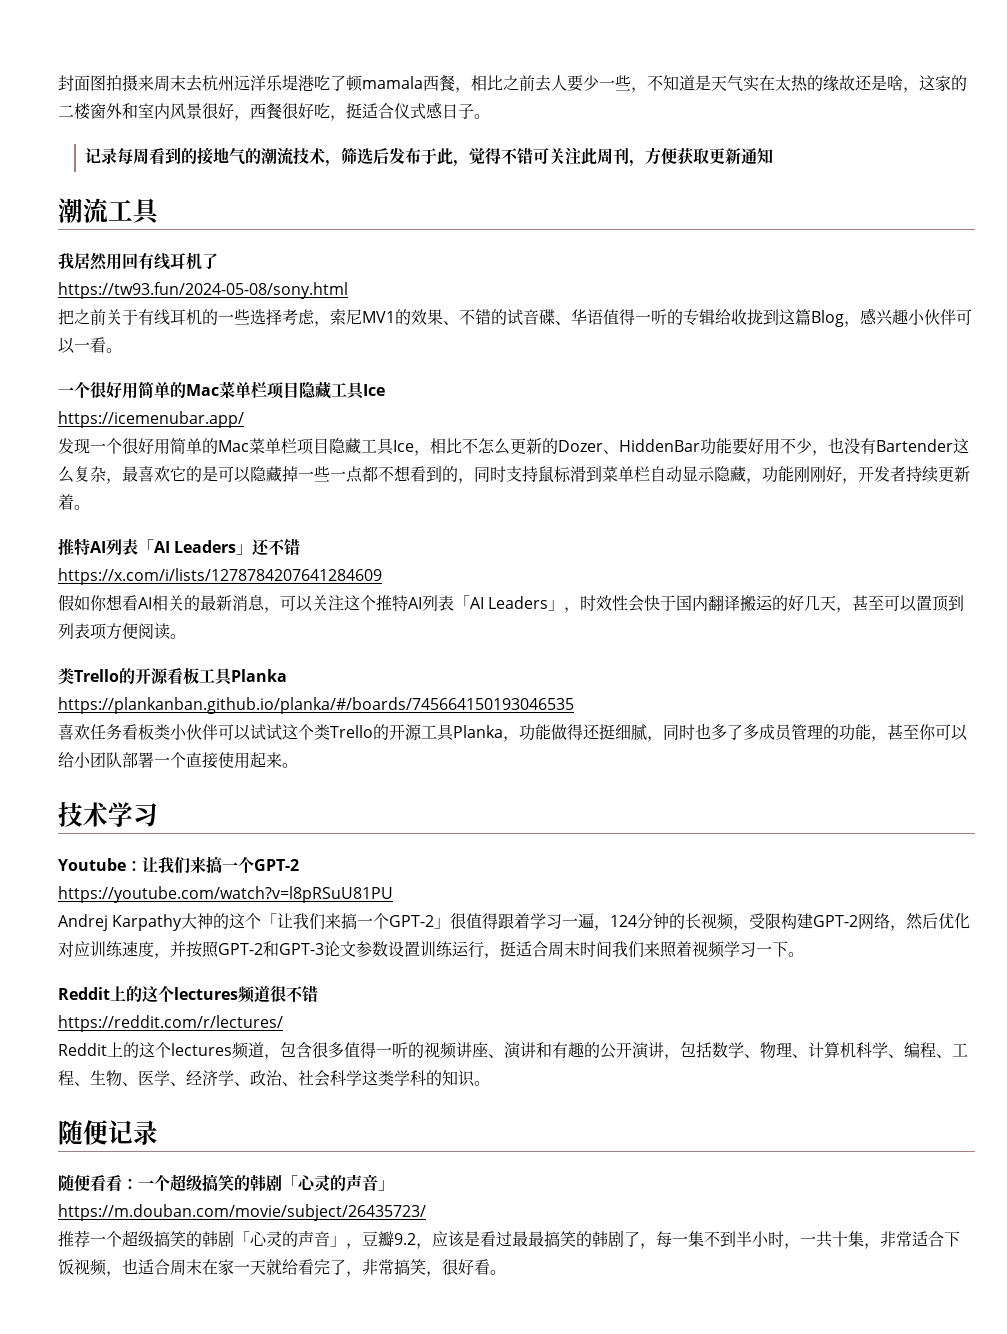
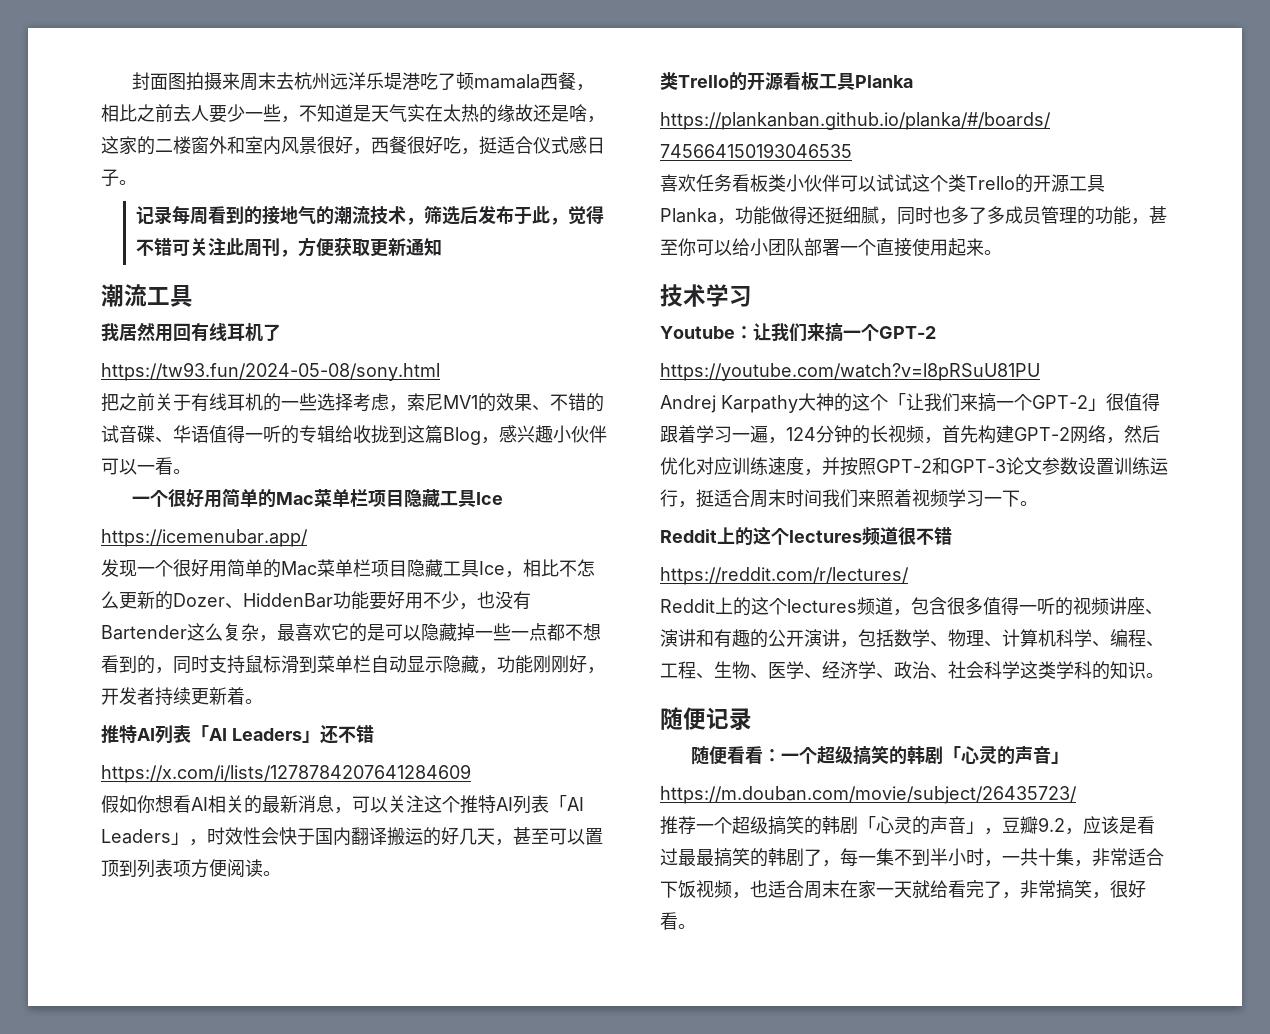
- Andrej Karpathy大神的这个「让我们来搞一个GPT-2」很值得跟着学习一遍，124分钟的长视频，受限构建GPT-2网络，然后优化对应训练速度，并按照GPT-2和GPT-3论文参数设置训练运行，挺适合周末时间我们来照着视频学习一下。
+ Andrej Karpathy大神的这个「让我们来搞一个GPT-2」很值得跟着学习一遍，124分钟的长视频，首先构建GPT-2网络，然后优化对应训练速度，并按照GPT-2和GPT-3论文参数设置训练运行，挺适合周末时间我们来照着视频学习一下。

